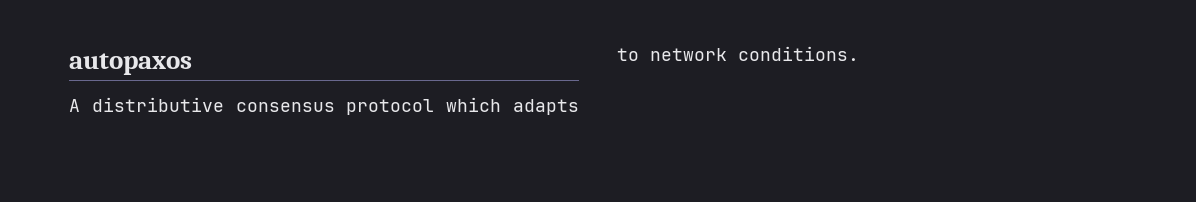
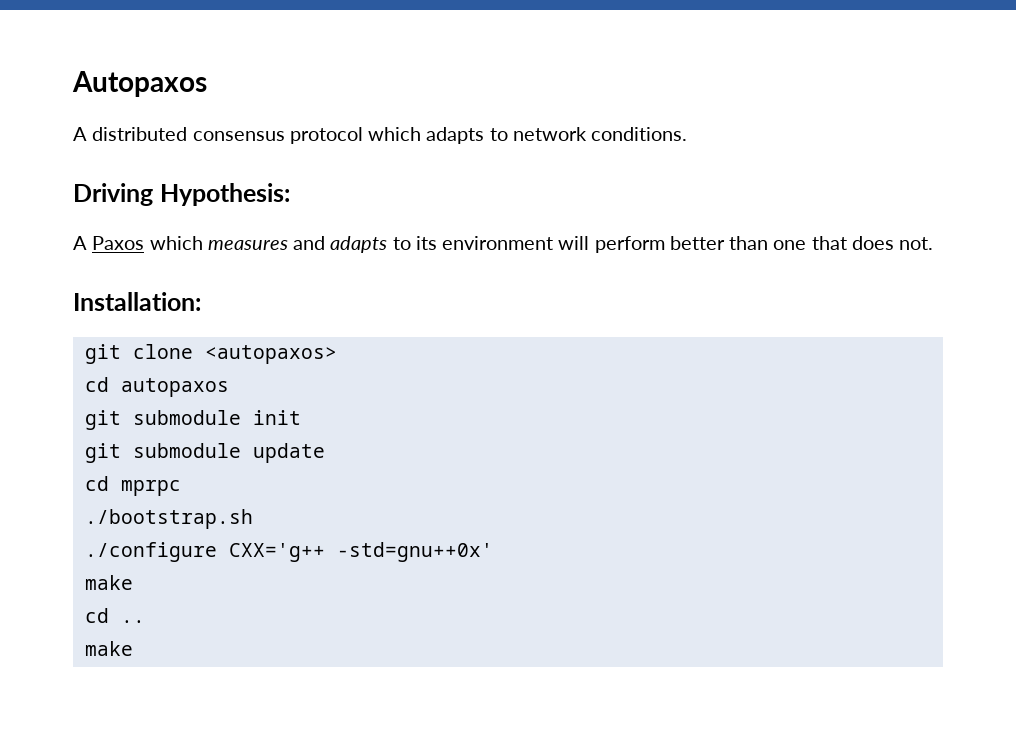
- autopaxos
- A distributive consensus protocol which adapts to network conditions.
+ Autopaxos
+ A distributed consensus protocol which adapts to network conditions.
+ Driving Hypothesis:
+ A Paxos which measures and adapts to its environment will perform better than one that does not.
+ Installation:
+ git clone <autopaxos>
+ cd autopaxos
+ git submodule init
+ git submodule update
+ cd mprpc
+ ./bootstrap.sh
+ ./configure CXX='g++ -std=gnu++0x'
+ make
+ cd ..
+ make

